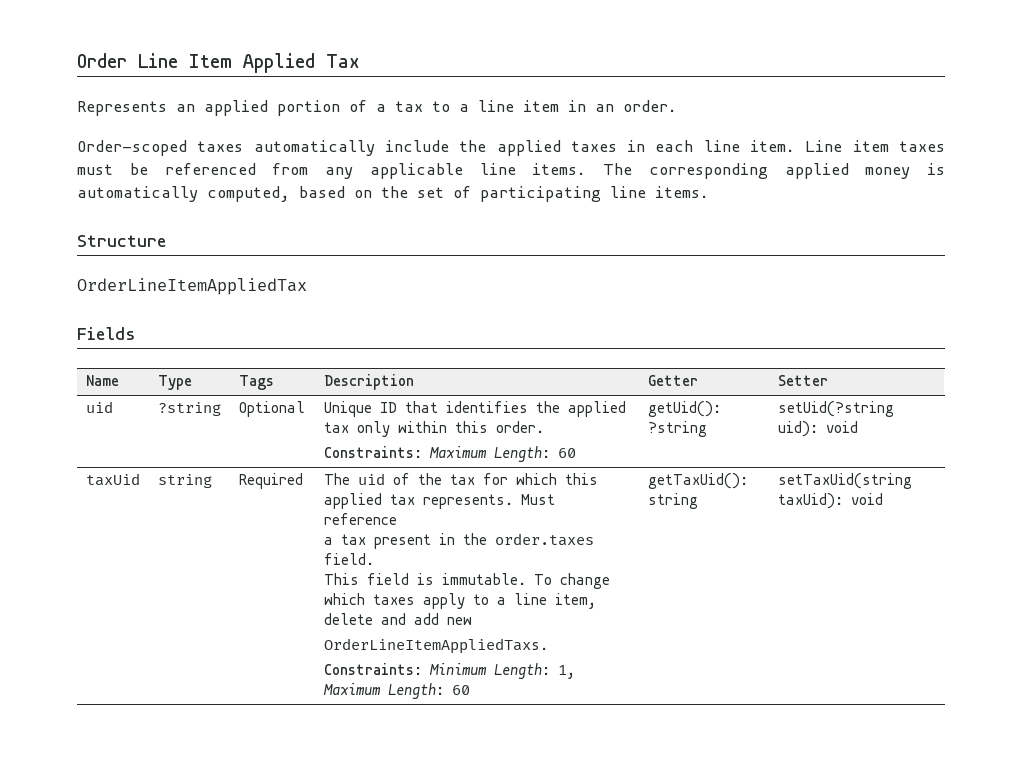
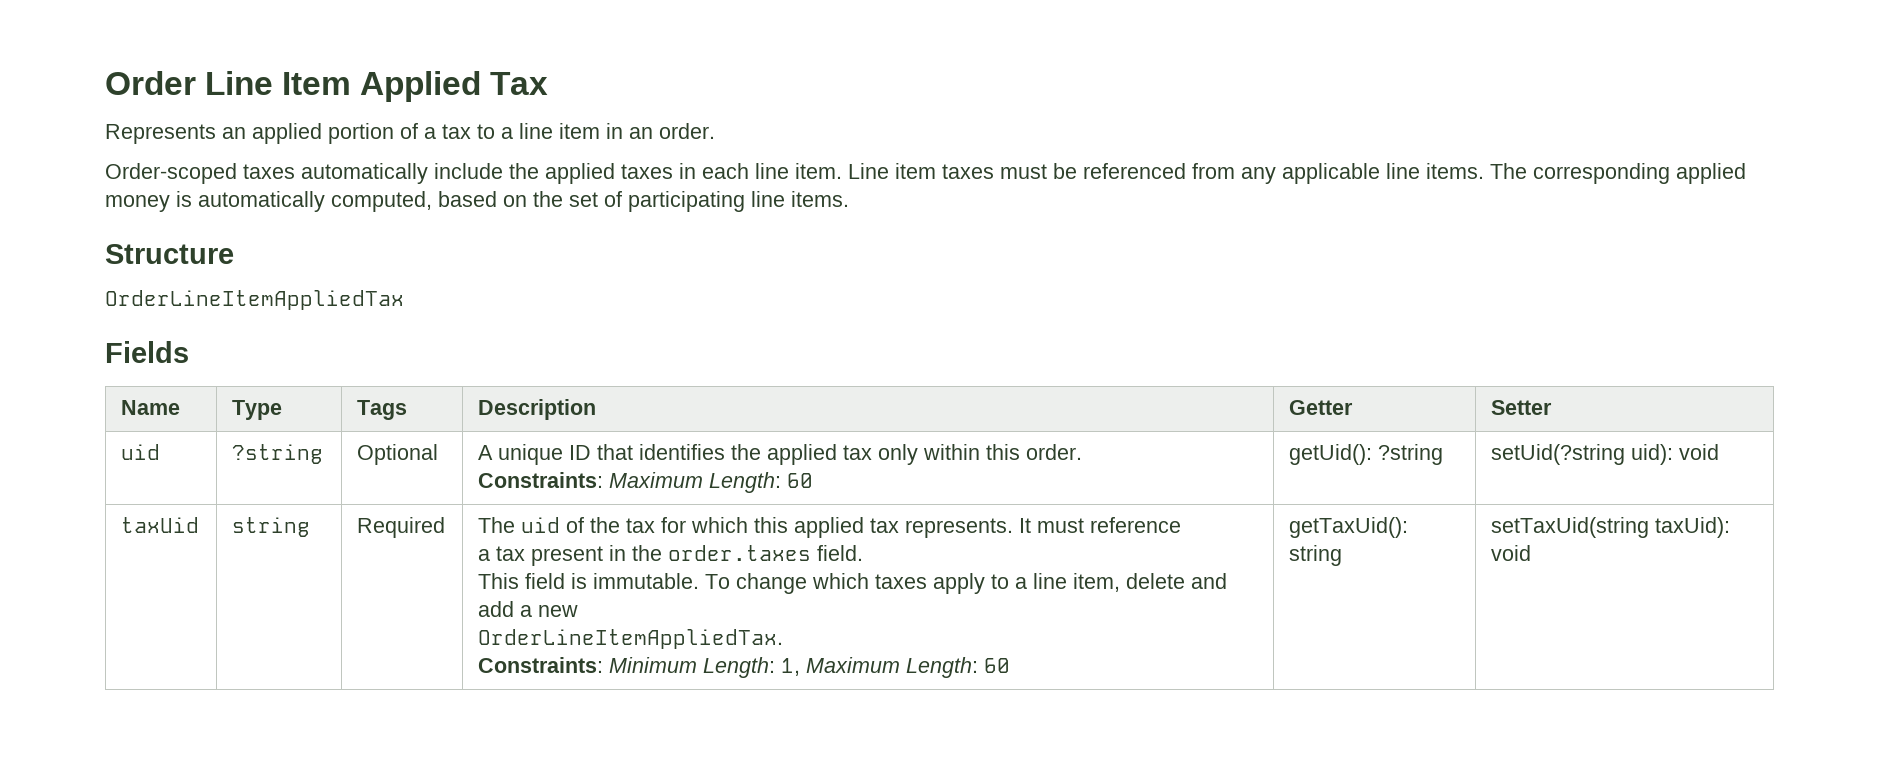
- uid | ?string | Optional | Unique ID that identifies the applied tax only within this order.
+ uid | ?string | Optional | A unique ID that identifies the applied tax only within this order.
- Must reference
+ It must reference
- To change which taxes apply to a line item, delete and add new
+ To change which taxes apply to a line item, delete and add a new
- OrderLineItemAppliedTaxs.
+ OrderLineItemAppliedTax.

